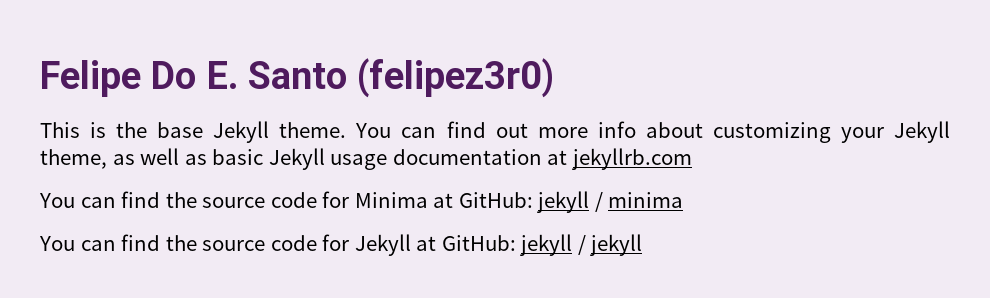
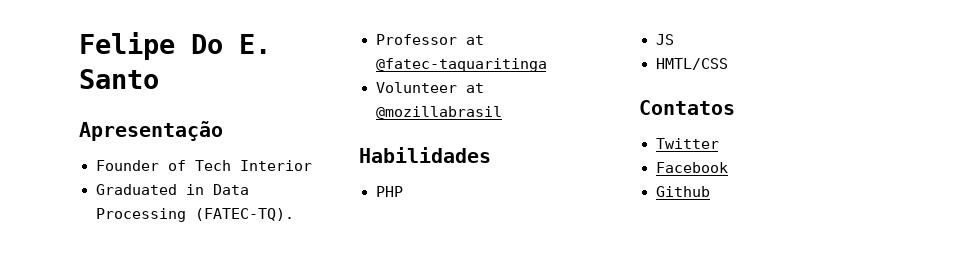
- Felipe Do E. Santo (felipez3r0)
- This is the base Jekyll theme. You can find out more info about customizing your Jekyll theme, as well as basic Jekyll usage documentation at jekyllrb.com
- You can find the source code for Minima at GitHub: jekyll / minima
- You can find the source code for Jekyll at GitHub: jekyll / jekyll
+ Felipe Do E. Santo
+ Apresentação
+ Founder of Tech Interior
+ Graduated in Data Processing (FATEC-TQ).
+ Professor at @fatec-taquaritinga
+ Volunteer at @mozillabrasil
+ Habilidades
+ PHP
+ JS
+ HMTL/CSS
+ Contatos
+ Twitter
+ Facebook
+ Github

